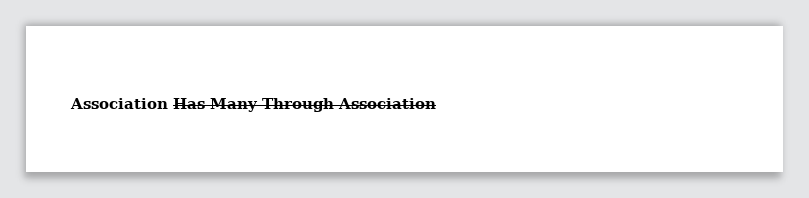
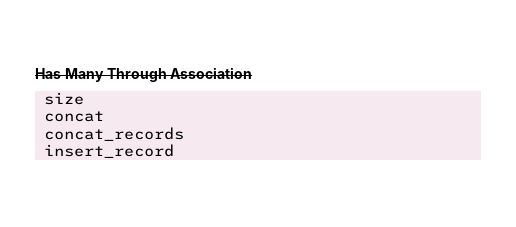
- Association Has Many Through Association
+ Has Many Through Association
+ size
+ concat
+ concat_records
+ insert_record

